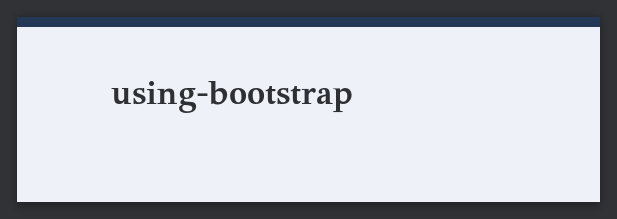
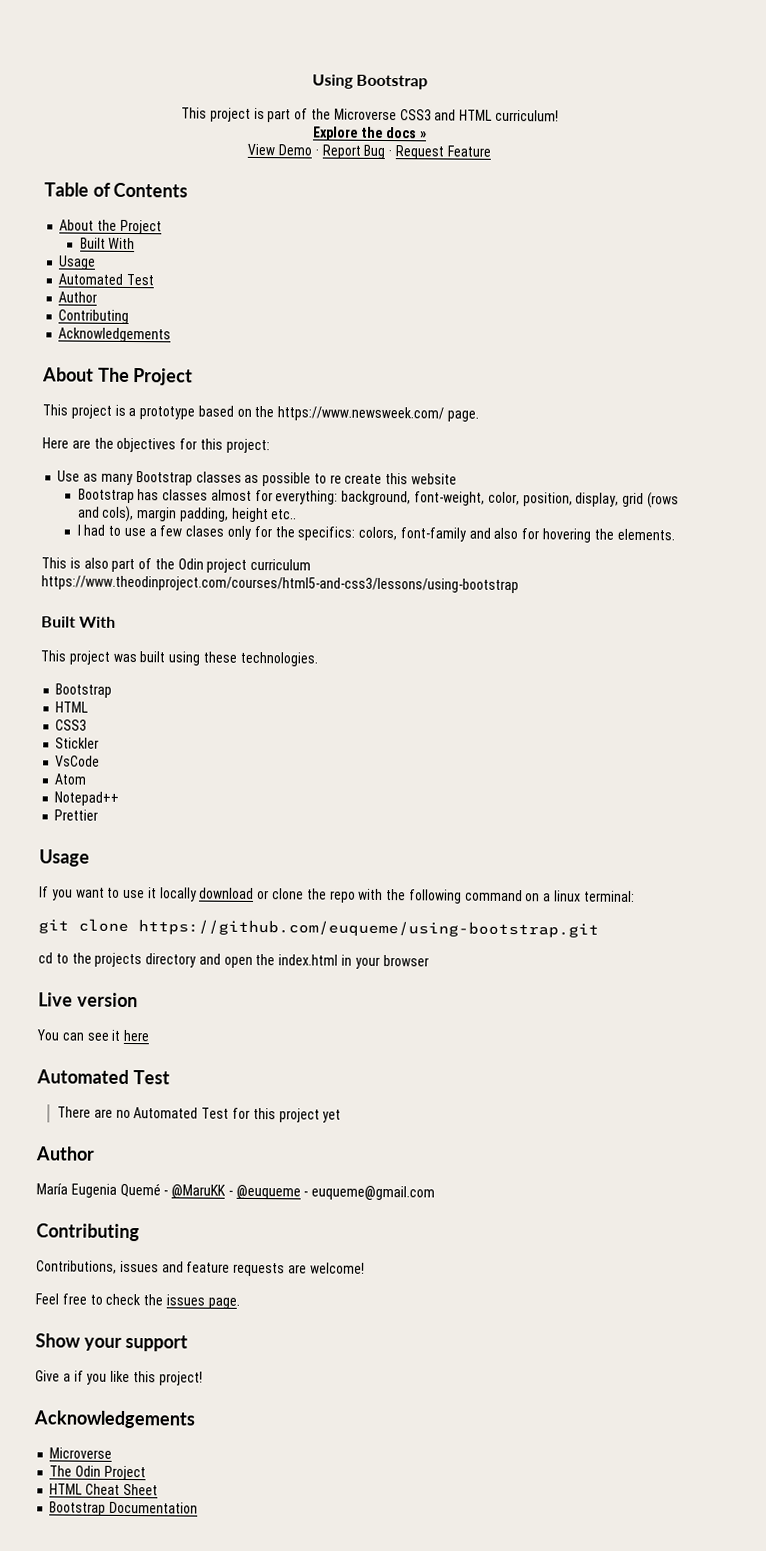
- using-bootstrap
+ Using Bootstrap
+ This project is part of the Microverse CSS3 and HTML curriculum!
+ Explore the docs »
+ View Demo · Report Bug · Request Feature
+ Table of Contents
+ About the Project
+ Built With
+ Usage
+ Automated Test
+ Author
+ Contributing
+ Acknowledgements
+ About The Project
+ This project is a prototype based on the https://www.newsweek.com/ page.
+ Here are the objectives for this project:
+ Use as many Bootstrap classes as possible to re create this website
+ Bootstrap has classes almost for everything: background, font-weight, color, position, display, grid (rows and cols), margin padding, height etc..
+ I had to use a few clases only for the specifics: colors, font-family and also for hovering the elements.
+ This is also part of the Odin project curriculum https://www.theodinproject.com/courses/html5-and-css3/lessons/using-bootstrap
+ Built With
+ This project was built using these technologies.
+ Bootstrap
+ HTML
+ CSS3
+ Stickler
+ VsCode
+ Atom
+ Notepad++
+ Prettier
+ Usage
+ If you want to use it locally download or clone the repo with the following command on a linux terminal:
+ git clone https://github.com/euqueme/using-bootstrap.git
+ cd to the projects directory and open the index.html in your browser
+ Live version
+ You can see it here
+ Automated Test
+ There are no Automated Test for this project yet
+ Author
+ María Eugenia Quemé - @MaruKK - @euqueme - euqueme@gmail.com
+ Contributing
+ Contributions, issues and feature requests are welcome!
+ Feel free to check the issues page.
+ Show your support
+ Give a if you like this project!
+ Acknowledgements
+ Microverse
+ The Odin Project
+ HTML Cheat Sheet
+ Bootstrap Documentation

